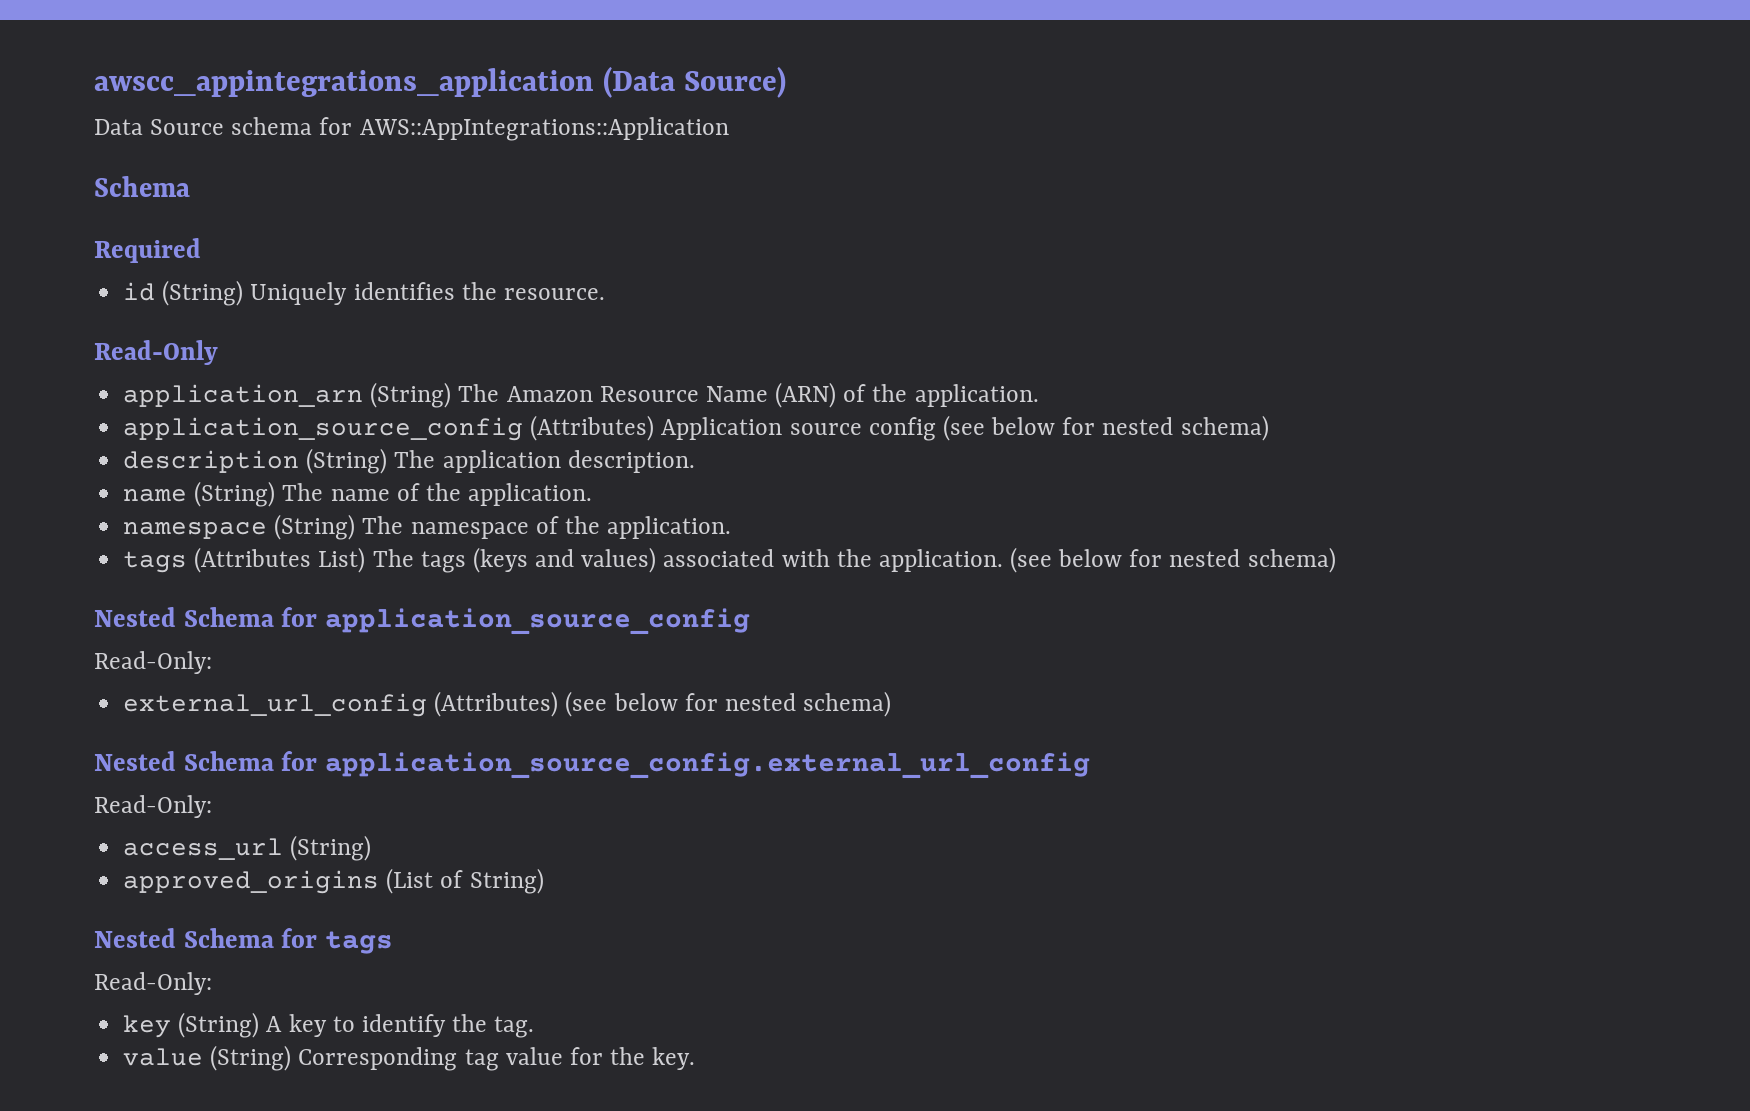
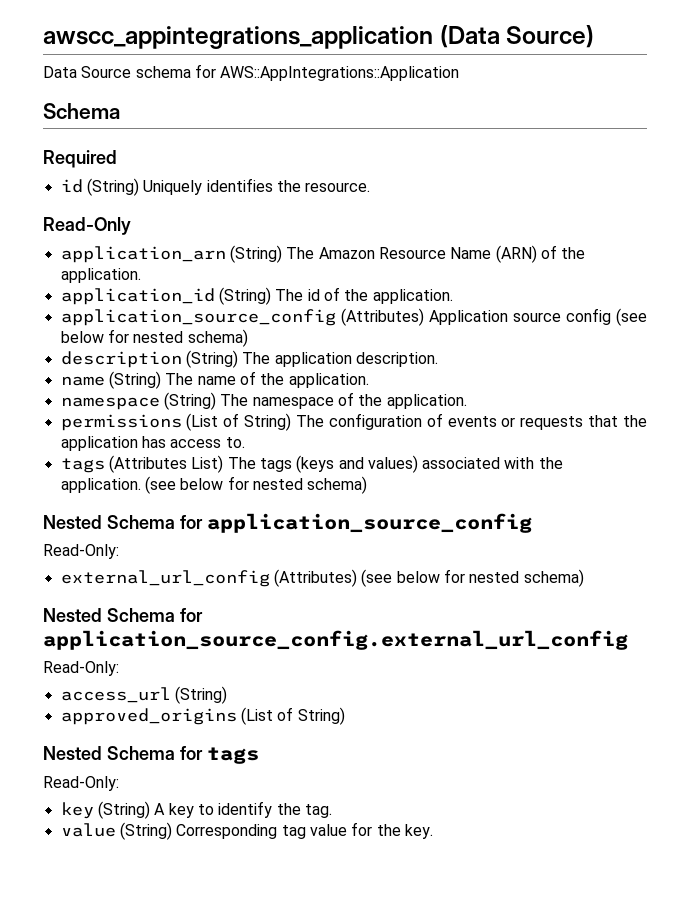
+ application_id (String) The id of the application.
+ permissions (List of String) The configuration of events or requests that the application has access to.

